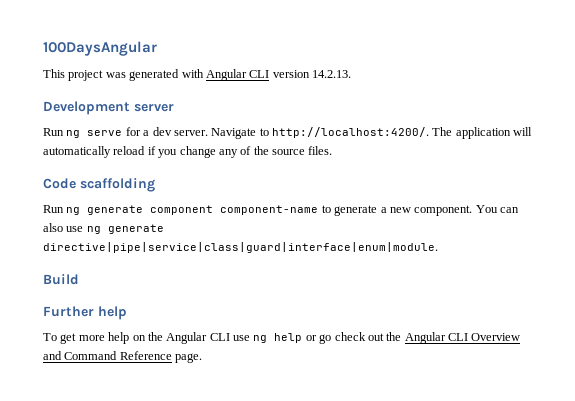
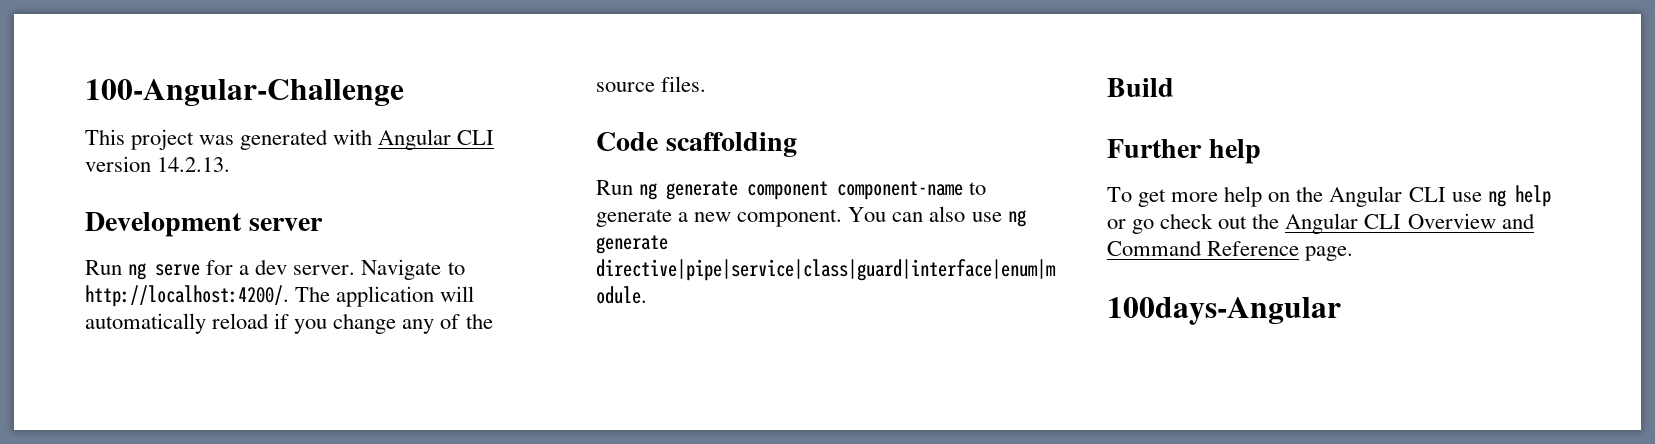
- 100DaysAngular
+ 100-Angular-Challenge
+ 100days-Angular

